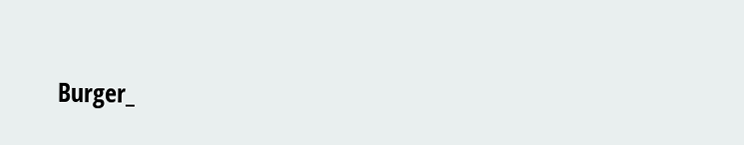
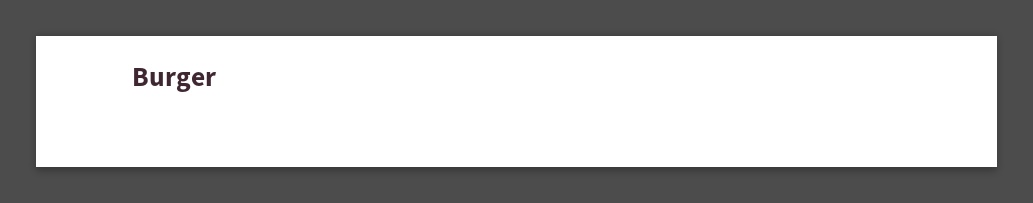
- Burger_
+ Burger

